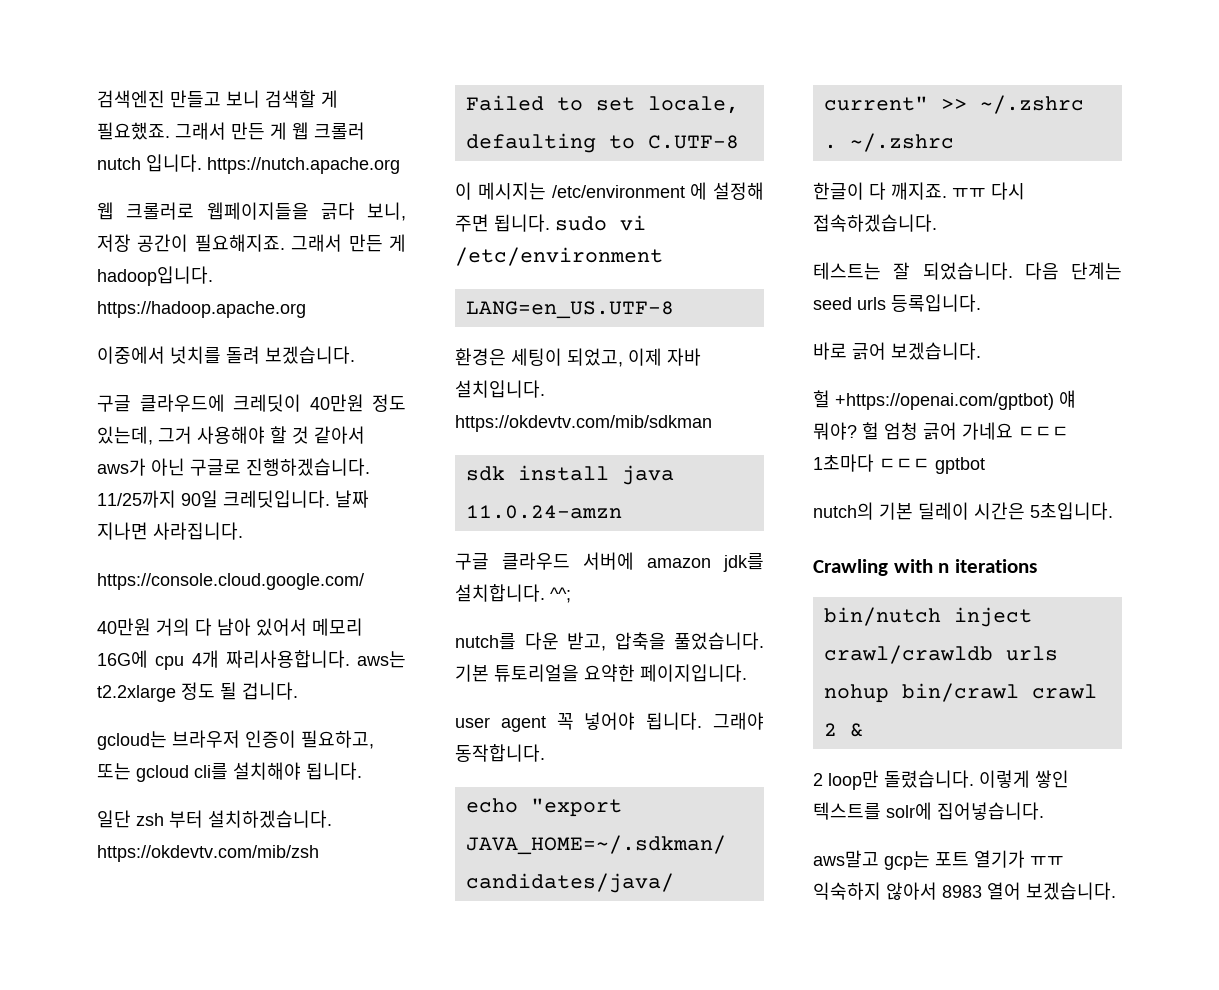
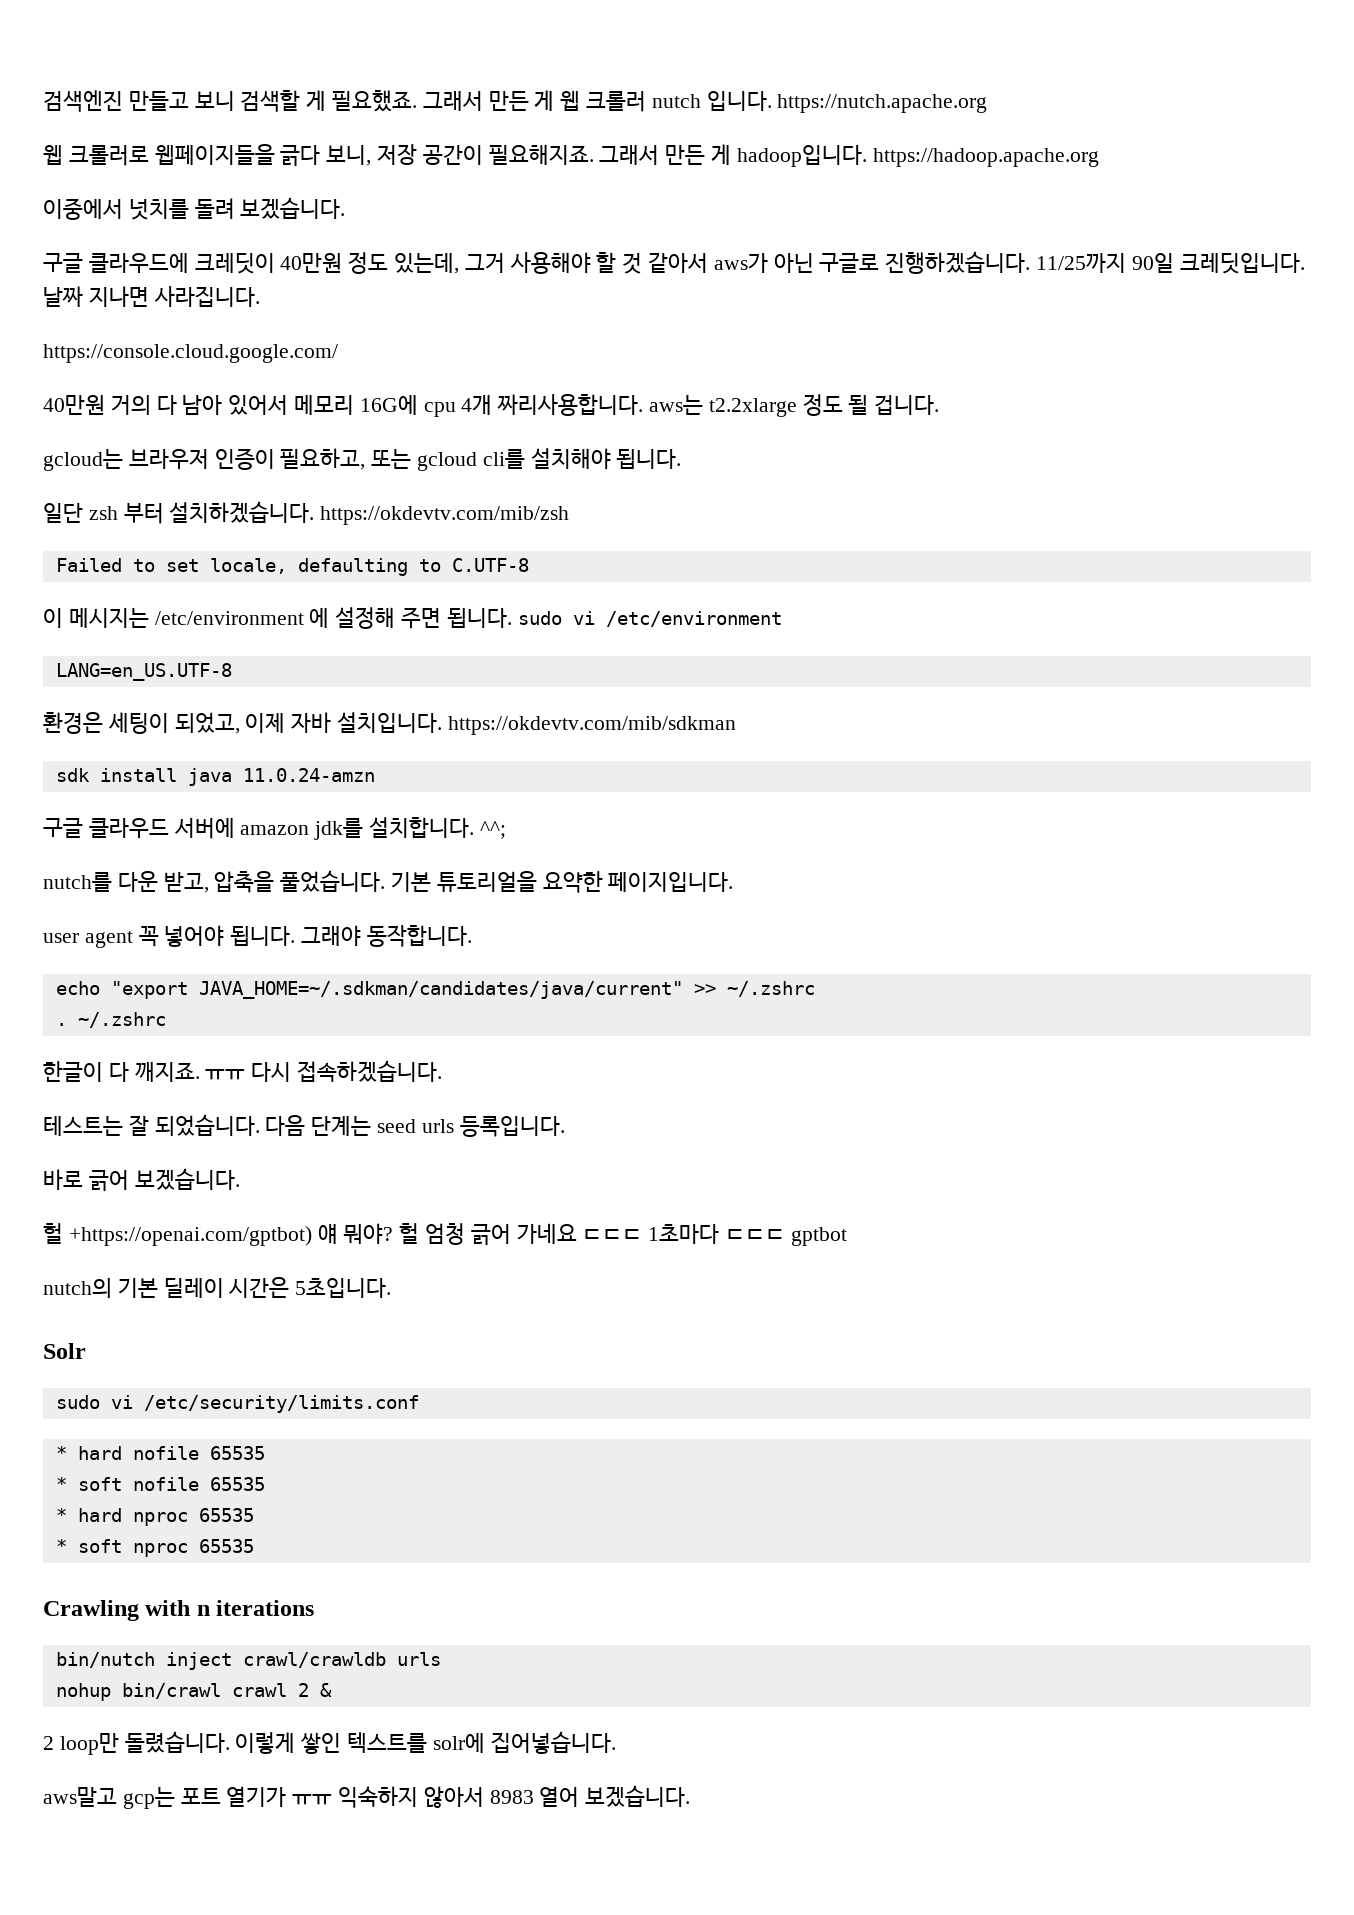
+ Solr
+ sudo vi /etc/security/limits.conf
+ * hard nofile 65535
+ * soft nofile 65535
+ * hard nproc 65535
+ * soft nproc 65535

